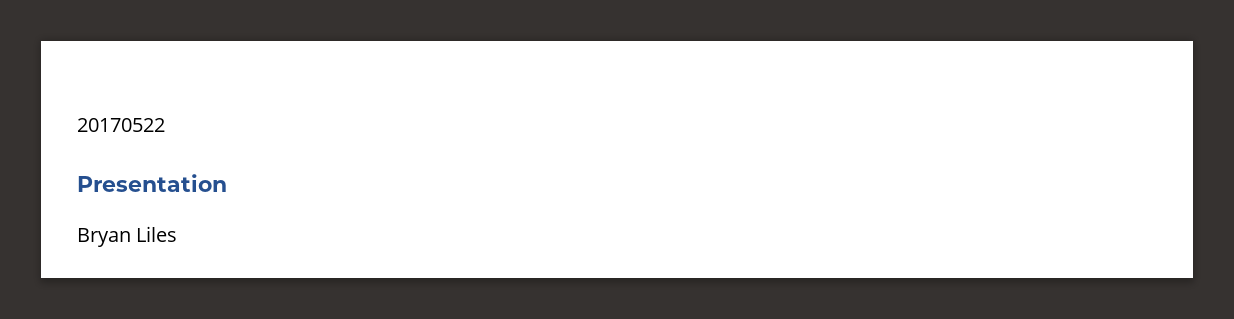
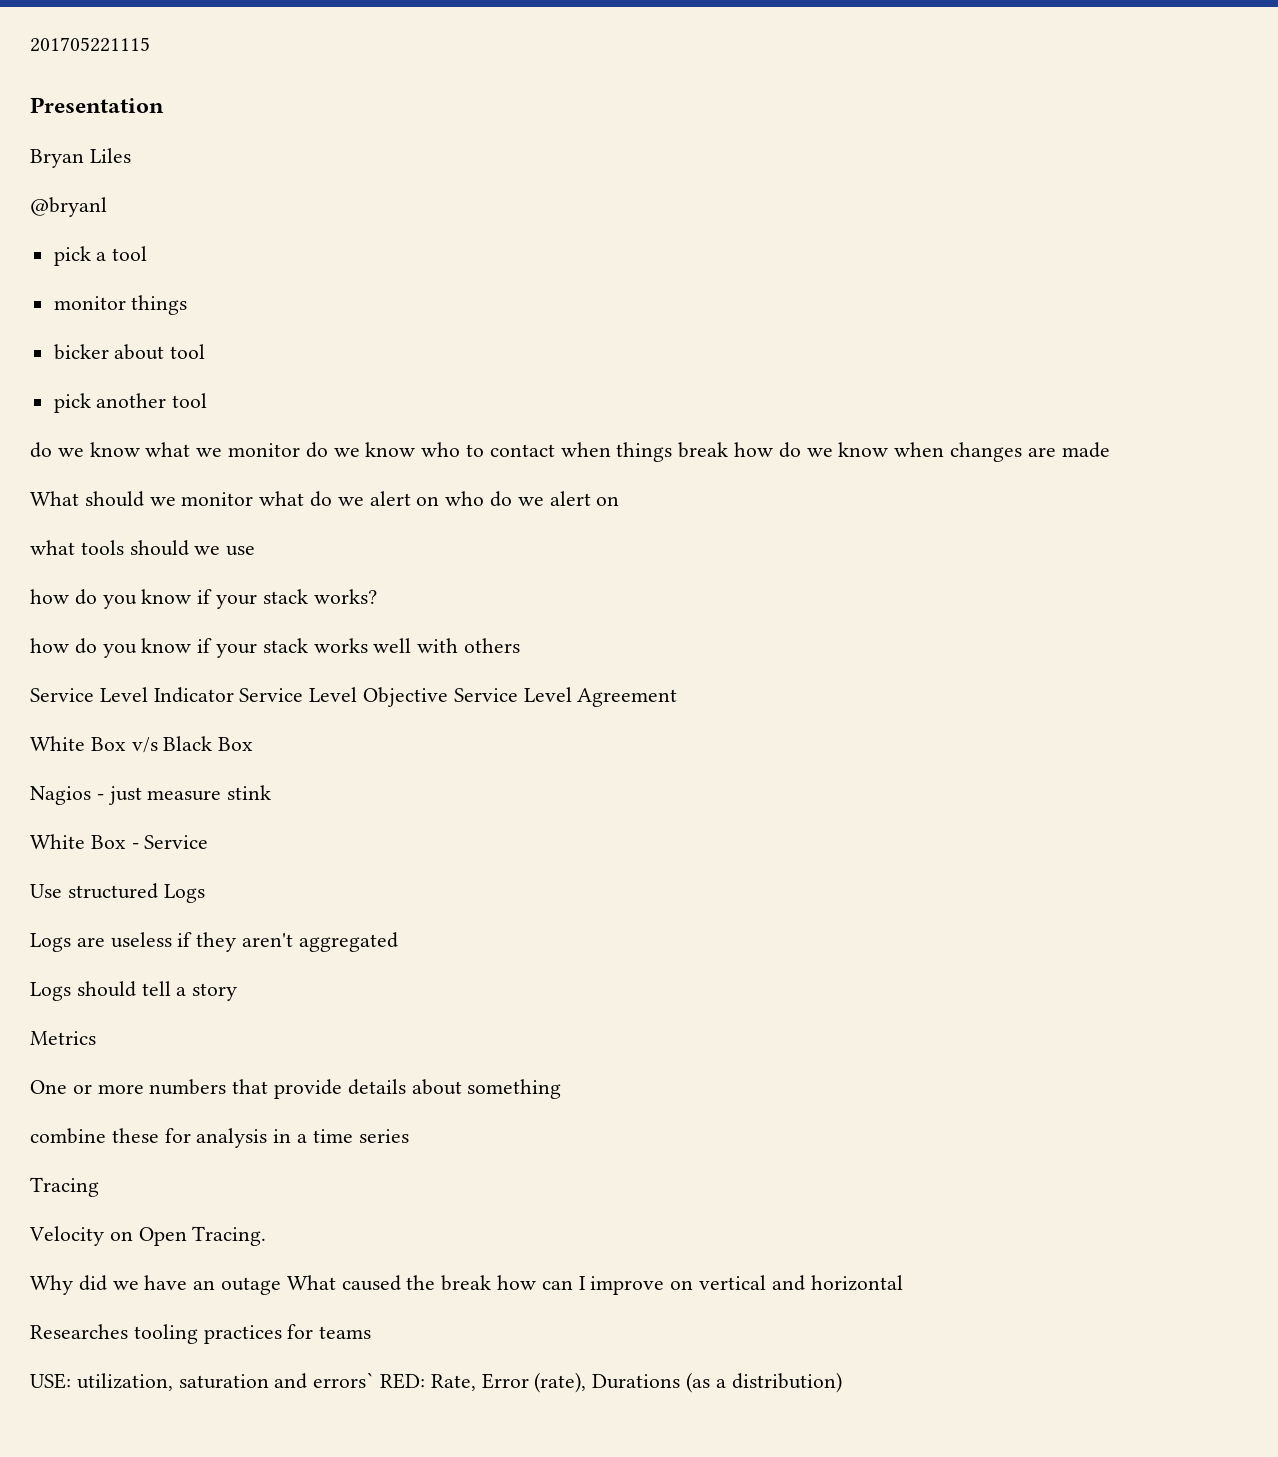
- 20170522
+ 201705221115
+ @bryanl
+ pick a tool
+ monitor things
+ bicker about tool
+ pick another tool
+ do we know what we monitor do we know who to contact when things break how do we know when changes are made
+ What should we monitor what do we alert on who do we alert on
+ what tools should we use
+ how do you know if your stack works?
+ how do you know if your stack works well with others
+ Service Level Indicator Service Level Objective Service Level Agreement
+ White Box v/s Black Box
+ Nagios - just measure stink
+ White Box - Service
+ Use structured Logs
+ Logs are useless if they aren't aggregated
+ Logs should tell a story
+ Metrics
+ One or more numbers that provide details about something
+ combine these for analysis in a time series
+ Tracing
+ Velocity on Open Tracing.
+ Why did we have an outage What caused the break how can I improve on vertical and horizontal
+ Researches tooling practices for teams
+ USE: utilization, saturation and errors` RED: Rate, Error (rate), Durations (as a distribution)

